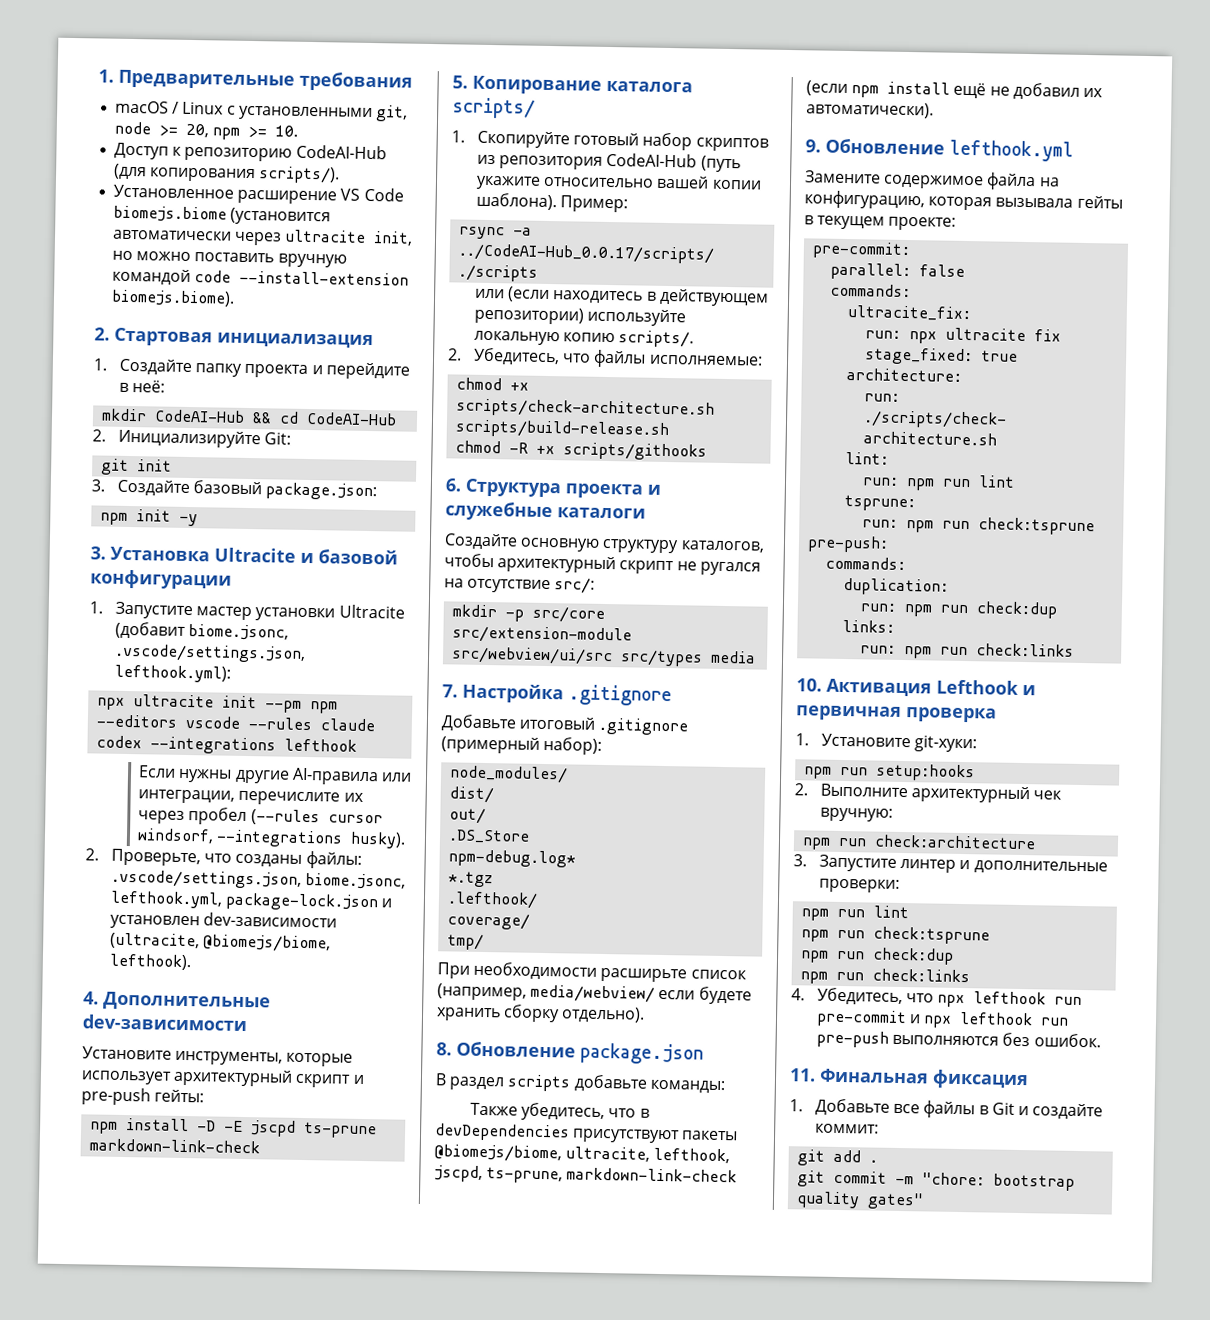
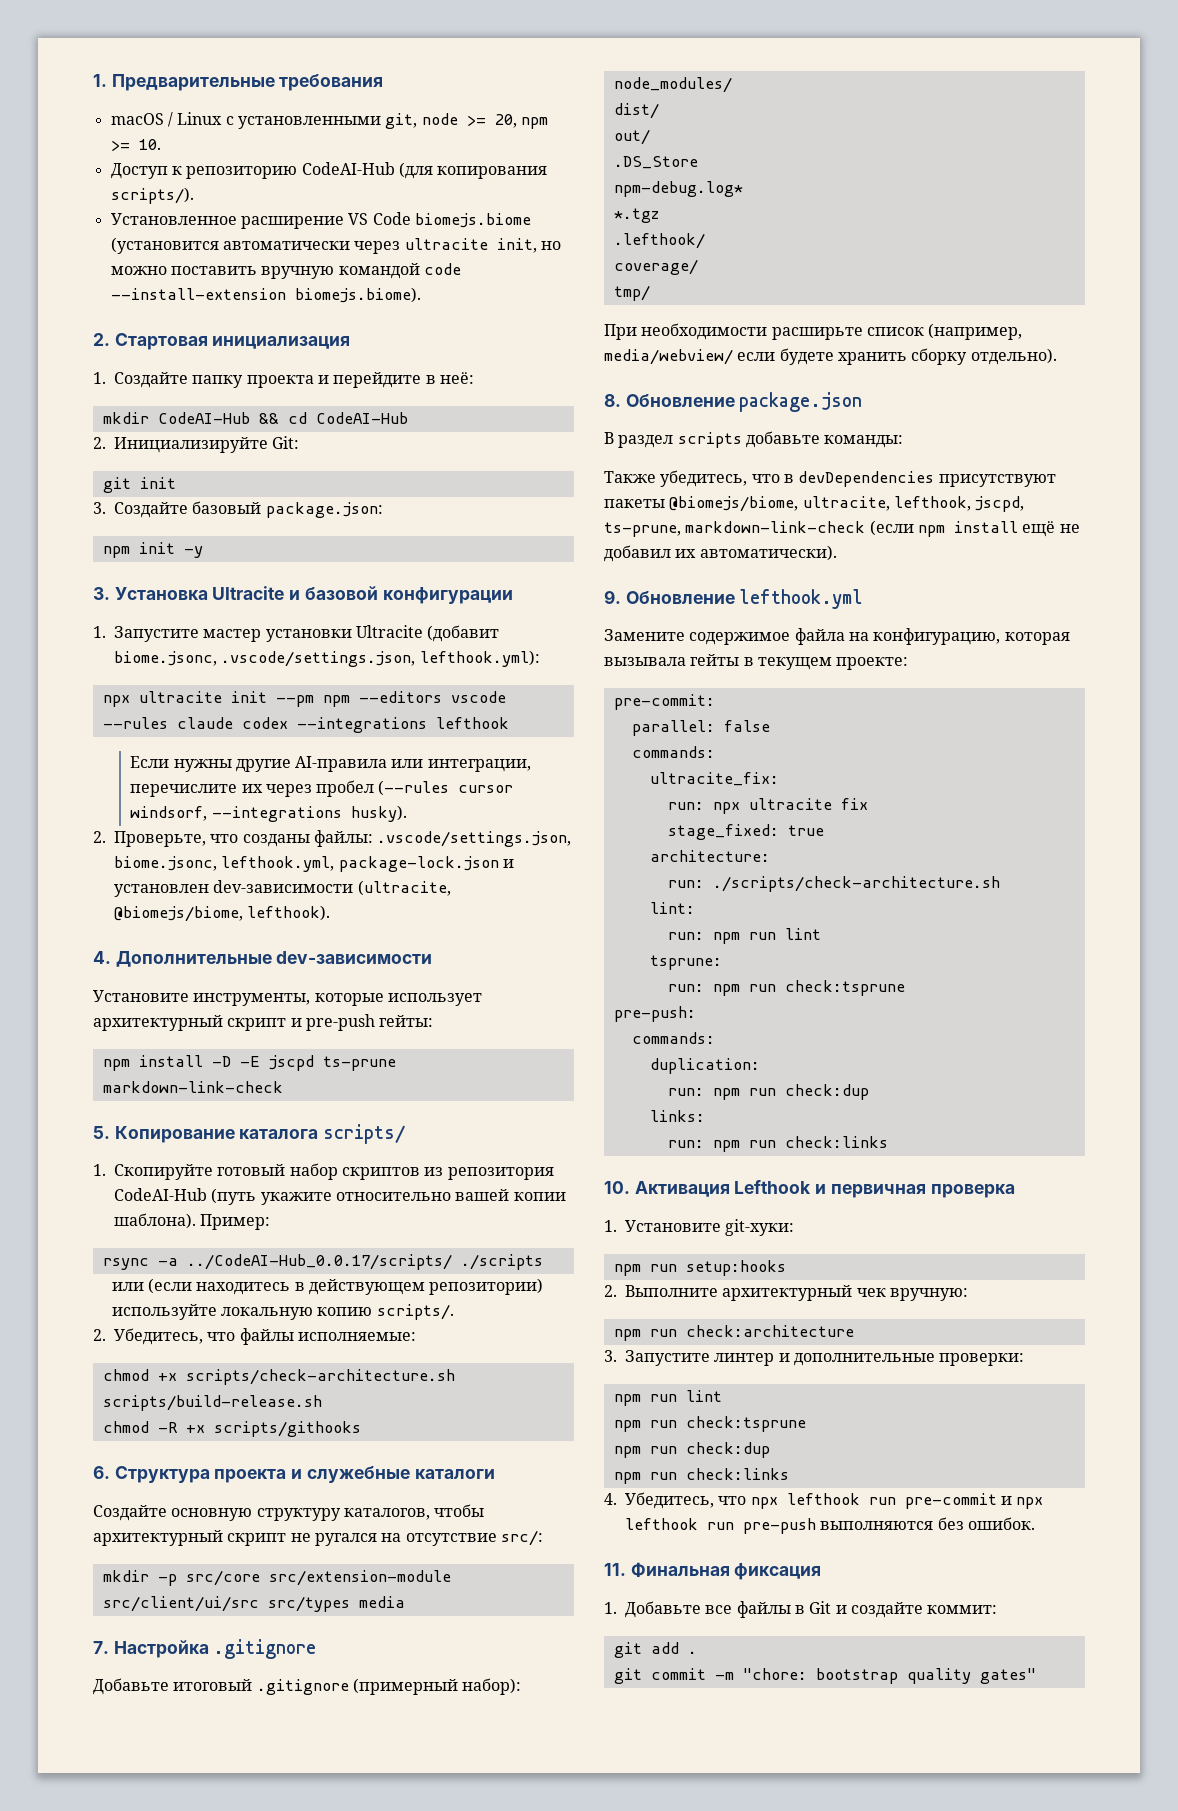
- mkdir -p src/core src/extension-module src/webview/ui/src src/types media
+ mkdir -p src/core src/extension-module src/client/ui/src src/types media

